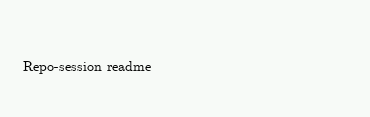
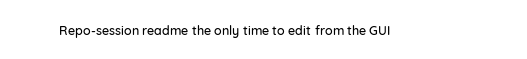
- Repo-session readme
+ Repo-session readme the only time to edit from the GUI

